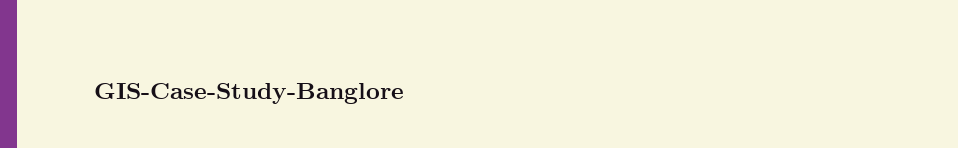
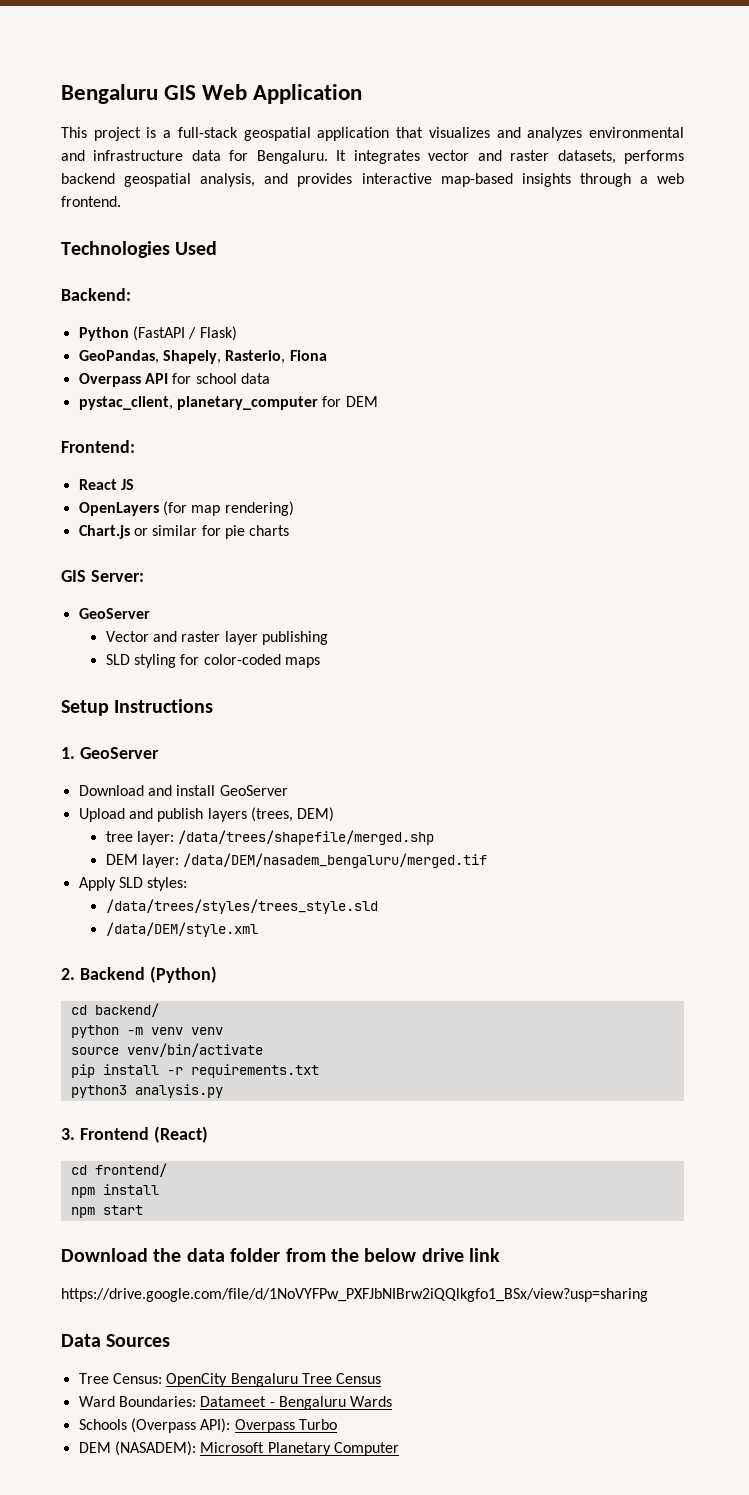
- GIS-Case-Study-Banglore
+ Bengaluru GIS Web Application
+ This project is a full-stack geospatial application that visualizes and analyzes environmental and infrastructure data for Bengaluru. It integrates vector and raster datasets, performs backend geospatial analysis, and provides interactive map-based insights through a web frontend.
+ Technologies Used
+ Backend:
+ Python (FastAPI / Flask)
+ GeoPandas, Shapely, Rasterio, Fiona
+ Overpass API for school data
+ pystac_client, planetary_computer for DEM
+ Frontend:
+ React JS
+ OpenLayers (for map rendering)
+ Chart.js or similar for pie charts
+ GIS Server:
+ GeoServer
+ Vector and raster layer publishing
+ SLD styling for color-coded maps
+ Setup Instructions
+ 1. GeoServer
+ Download and install GeoServer
+ Upload and publish layers (trees, DEM)
+ tree layer: /data/trees/shapefile/merged.shp
+ DEM layer: /data/DEM/nasadem_bengaluru/merged.tif
+ Apply SLD styles:
+ /data/trees/styles/trees_style.sld
+ /data/DEM/style.xml
+ 2. Backend (Python)
+ cd backend/
+ python -m venv venv
+ source venv/bin/activate
+ pip install -r requirements.txt
+ python3 analysis.py
+ 3. Frontend (React)
+ cd frontend/
+ npm install
+ npm start
+ Download the data folder from the below drive link
+ https://drive.google.com/file/d/1NoVYFPw_PXFJbNIBrw2iQQlkgfo1_BSx/view?usp=sharing
+ Data Sources
+ Tree Census: OpenCity Bengaluru Tree Census
+ Ward Boundaries: Datameet - Bengaluru Wards
+ Schools (Overpass API): Overpass Turbo
+ DEM (NASADEM): Microsoft Planetary Computer

